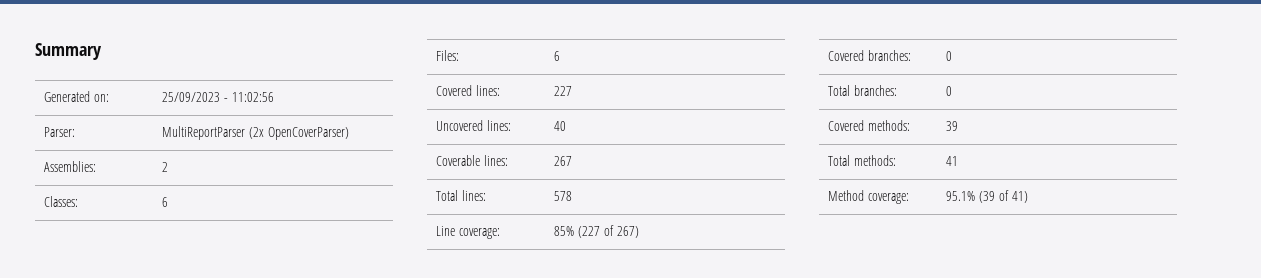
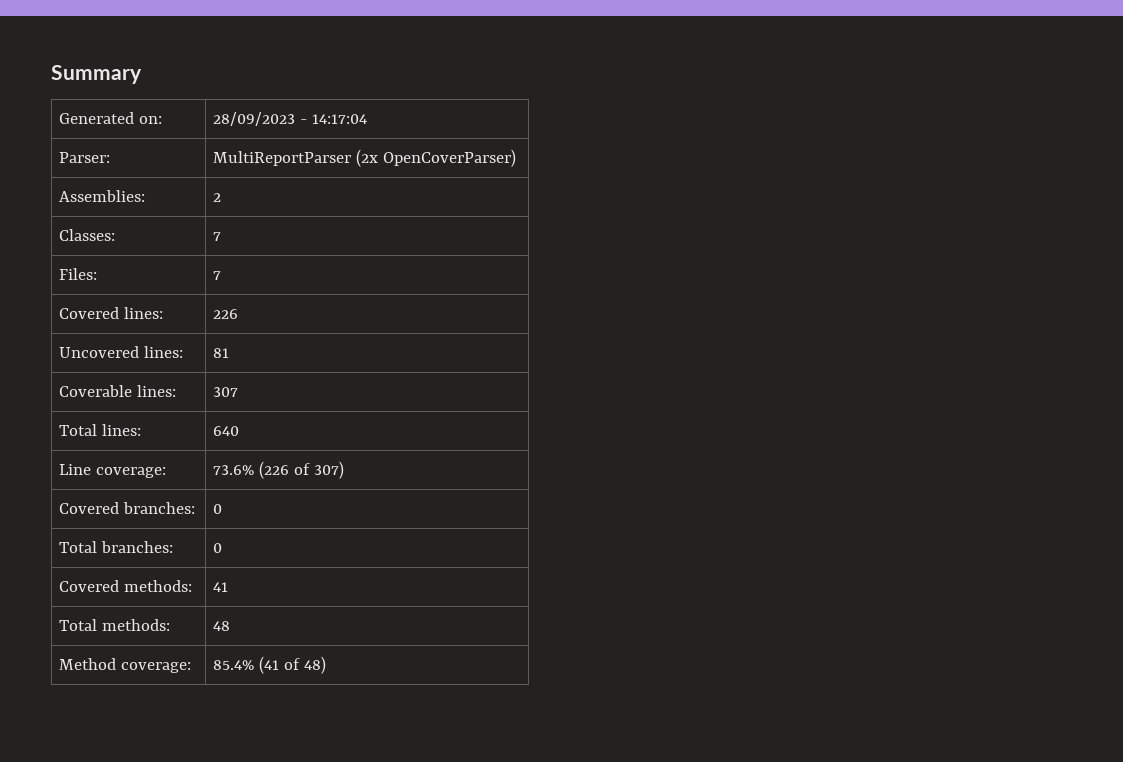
- Generated on: | 25/09/2023 - 11:02:56
+ Generated on: | 28/09/2023 - 14:17:04
- Classes: | 6
+ Classes: | 7
- Files: | 6
+ Files: | 7
- Covered lines: | 227
+ Covered lines: | 226
- Uncovered lines: | 40
+ Uncovered lines: | 81
- Coverable lines: | 267
+ Coverable lines: | 307
- Total lines: | 578
+ Total lines: | 640
- Line coverage: | 85% (227 of 267)
+ Line coverage: | 73.6% (226 of 307)
- Covered methods: | 39
+ Covered methods: | 41
- Total methods: | 41
+ Total methods: | 48
- Method coverage: | 95.1% (39 of 41)
+ Method coverage: | 85.4% (41 of 48)

